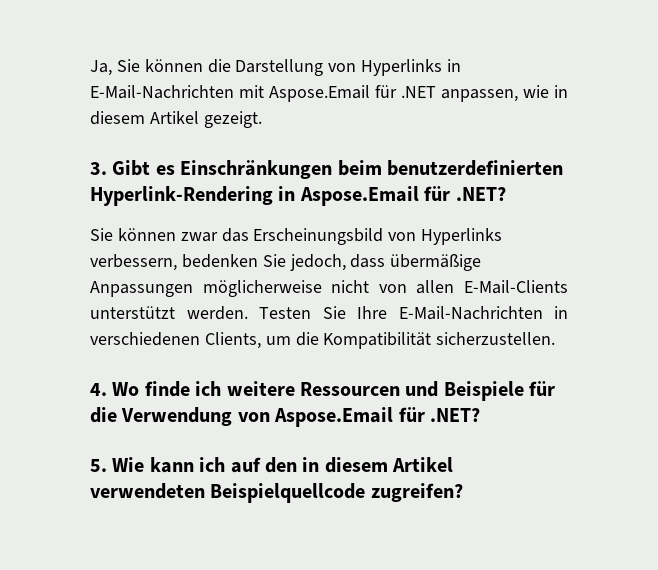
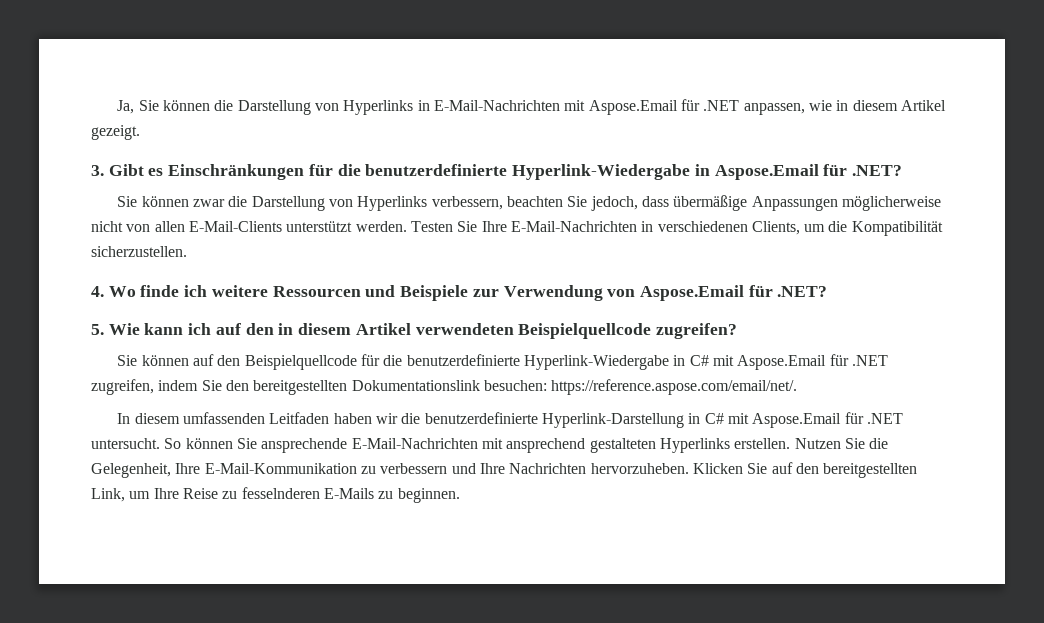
- 3. Gibt es Einschränkungen beim benutzerdefinierten Hyperlink-Rendering in Aspose.Email für .NET?
+ 3. Gibt es Einschränkungen für die benutzerdefinierte Hyperlink-Wiedergabe in Aspose.Email für .NET?
- Sie können zwar das Erscheinungsbild von Hyperlinks verbessern, bedenken Sie jedoch, dass übermäßige Anpassungen möglicherweise nicht von allen E-Mail-Clients unterstützt werden.
+ Sie können zwar die Darstellung von Hyperlinks verbessern, beachten Sie jedoch, dass übermäßige Anpassungen möglicherweise nicht von allen E-Mail-Clients unterstützt werden.
- 4. Wo finde ich weitere Ressourcen und Beispiele für die Verwendung von Aspose.Email für .NET?
+ 4. Wo finde ich weitere Ressourcen und Beispiele zur Verwendung von Aspose.Email für .NET?
+ Sie können auf den Beispielquellcode für die benutzerdefinierte Hyperlink-Wiedergabe in C# mit Aspose.Email für .NET zugreifen, indem Sie den bereitgestellten Dokumentationslink besuchen: https://reference.aspose.com/email/net/.
+ In diesem umfassenden Leitfaden haben wir die benutzerdefinierte Hyperlink-Darstellung in C# mit Aspose.Email für .NET untersucht. So können Sie ansprechende E-Mail-Nachrichten mit ansprechend gestalteten Hyperlinks erstellen. Nutzen Sie die Gelegenheit, Ihre E-Mail-Kommunikation zu verbessern und Ihre Nachrichten hervorzuheben. Klicken Sie auf den bereitgestellten Link, um Ihre Reise zu fesselnderen E-Mails zu beginnen.

